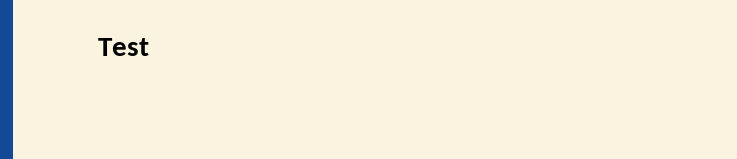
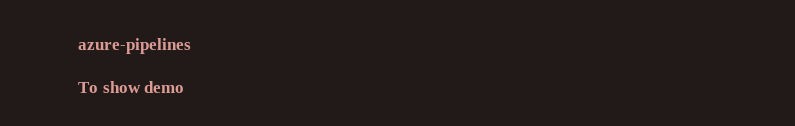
- Test
+ azure-pipelines
+ To show demo

